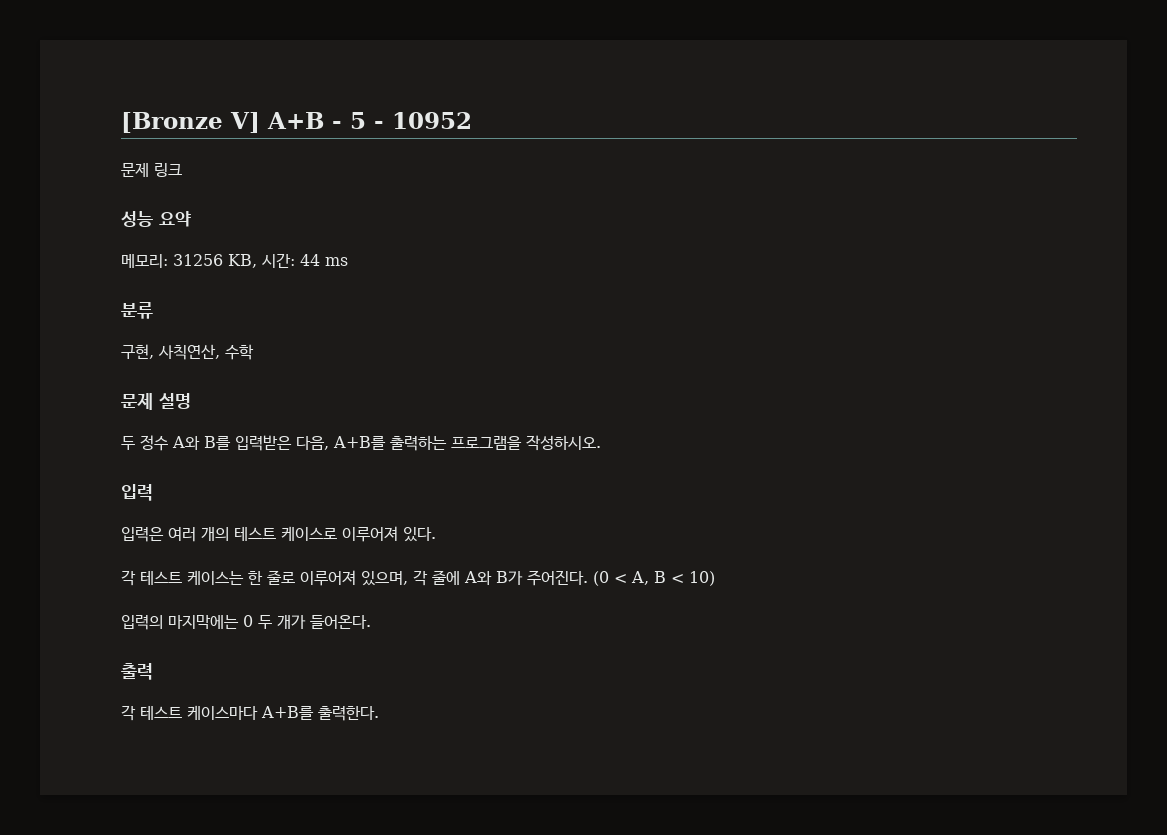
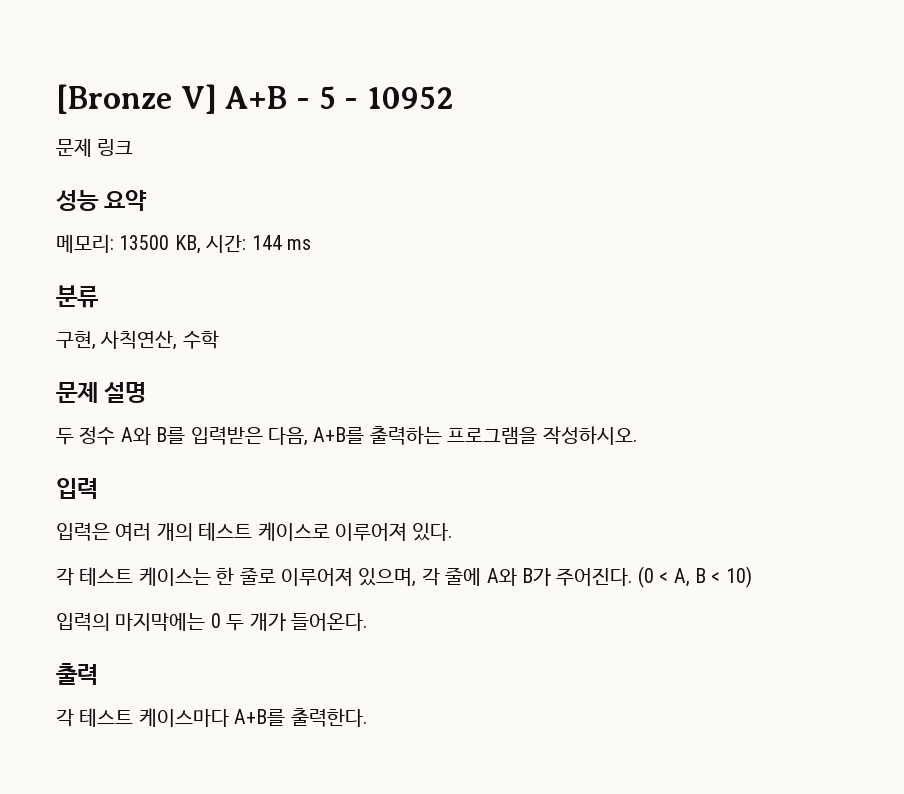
- 메모리: 31256 KB, 시간: 44 ms
+ 메모리: 13500 KB, 시간: 144 ms

